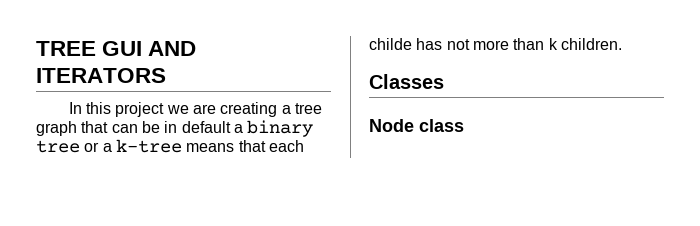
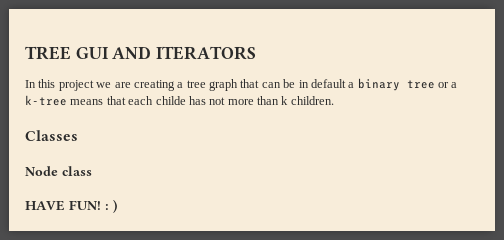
+ HAVE FUN! : )

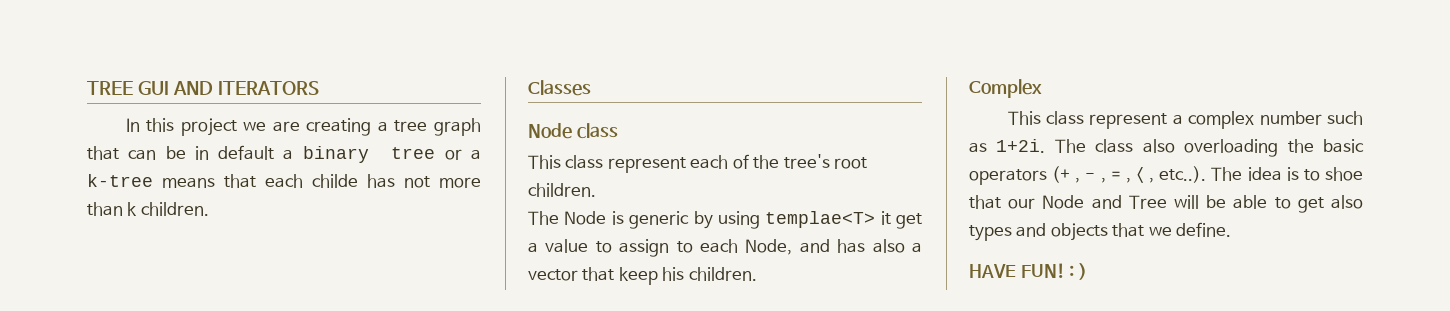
+ This class represent each of the tree's root children.
+ The Node is generic by using templae<T> it get a value to assign to each Node, and has also a vector that keep his children.
+ Complex
+ This class represent a complex number such as 1+2i. The class also overloading the basic operators (+ , - , = , < , etc..). The idea is to shoe that our Node and Tree will be able to get also types and objects that we define.

